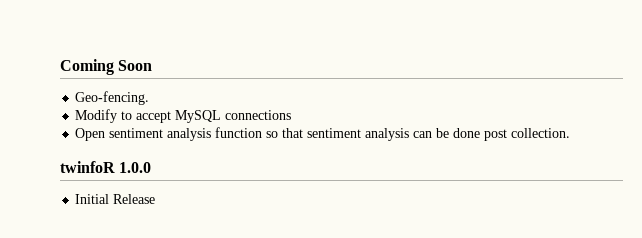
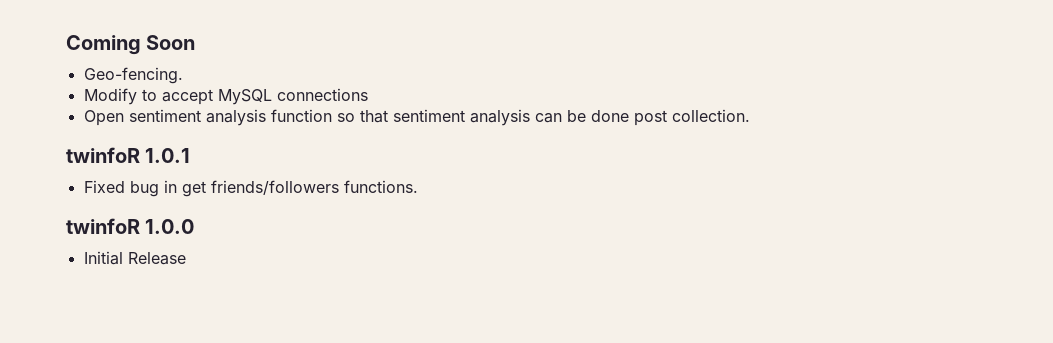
+ twinfoR 1.0.1
+ Fixed bug in get friends/followers functions.

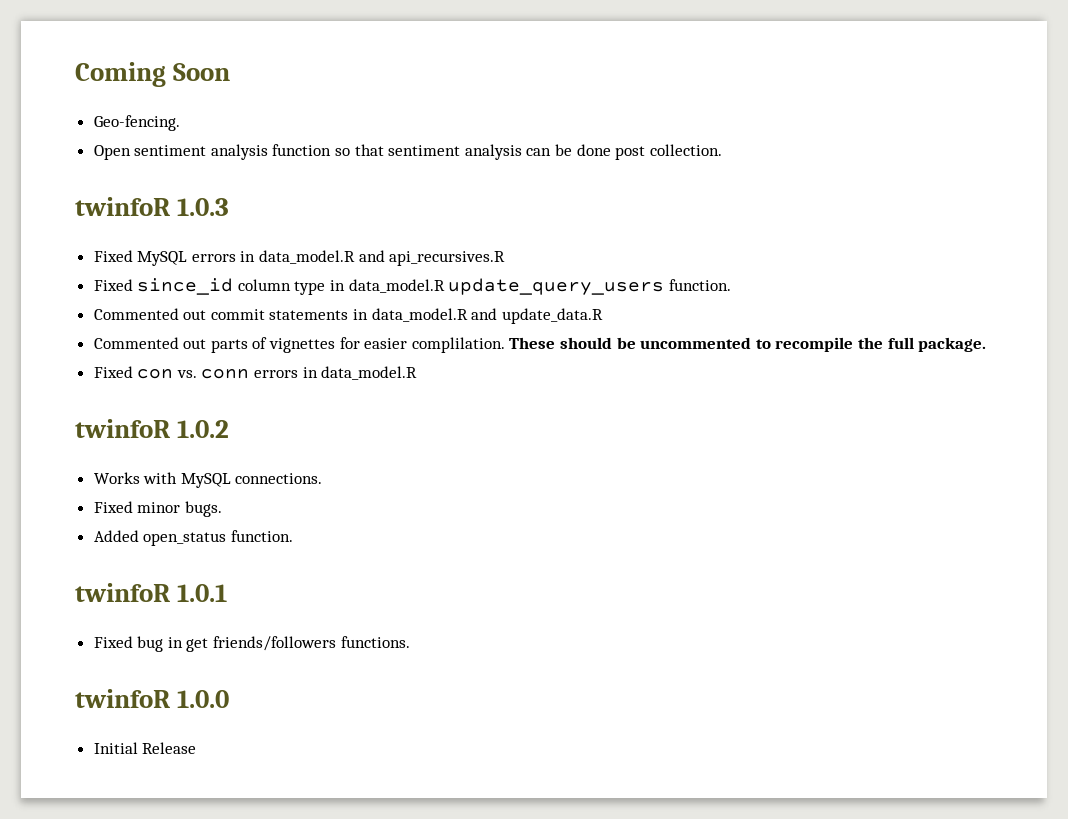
- Modify to accept MySQL connections
+ twinfoR 1.0.3
+ Fixed MySQL errors in data_model.R and api_recursives.R
+ Fixed since_id column type in data_model.R update_query_users function.
+ Commented out commit statements in data_model.R and update_data.R
+ Commented out parts of vignettes for easier complilation. These should be uncommented to recompile the full package.
+ Fixed con vs. conn errors in data_model.R
+ twinfoR 1.0.2
+ Works with MySQL connections.
+ Fixed minor bugs.
+ Added open_status function.

